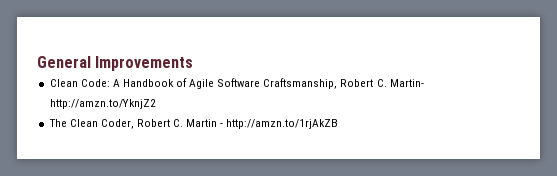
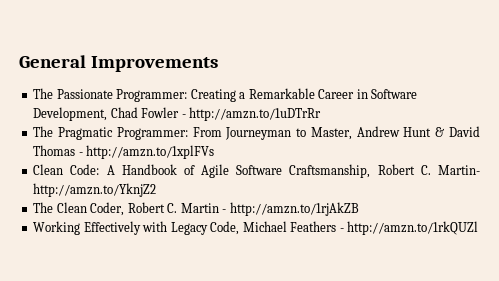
+ The Passionate Programmer: Creating a Remarkable Career in Software Development, Chad Fowler - http://amzn.to/1uDTrRr
+ The Pragmatic Programmer: From Journeyman to Master, Andrew Hunt & David Thomas - http://amzn.to/1xplFVs
+ Working Effectively with Legacy Code, Michael Feathers - http://amzn.to/1rkQUZl

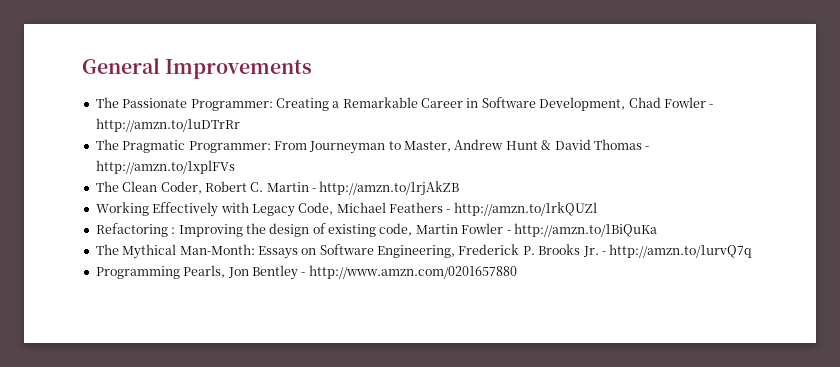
- Clean Code: A Handbook of Agile Software Craftsmanship, Robert C. Martin- http://amzn.to/YknjZ2
+ Refactoring : Improving the design of existing code, Martin Fowler - http://amzn.to/1BiQuKa
+ The Mythical Man-Month: Essays on Software Engineering, Frederick P. Brooks Jr. - http://amzn.to/1urvQ7q
+ Programming Pearls, Jon Bentley - http://www.amzn.com/0201657880

